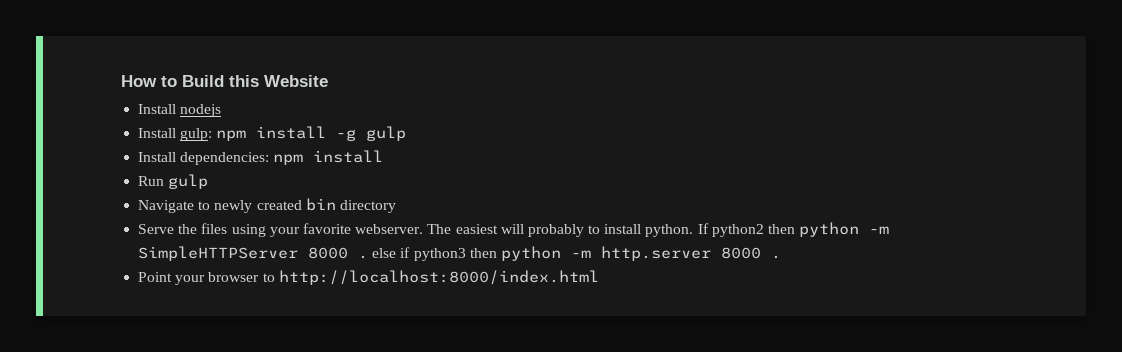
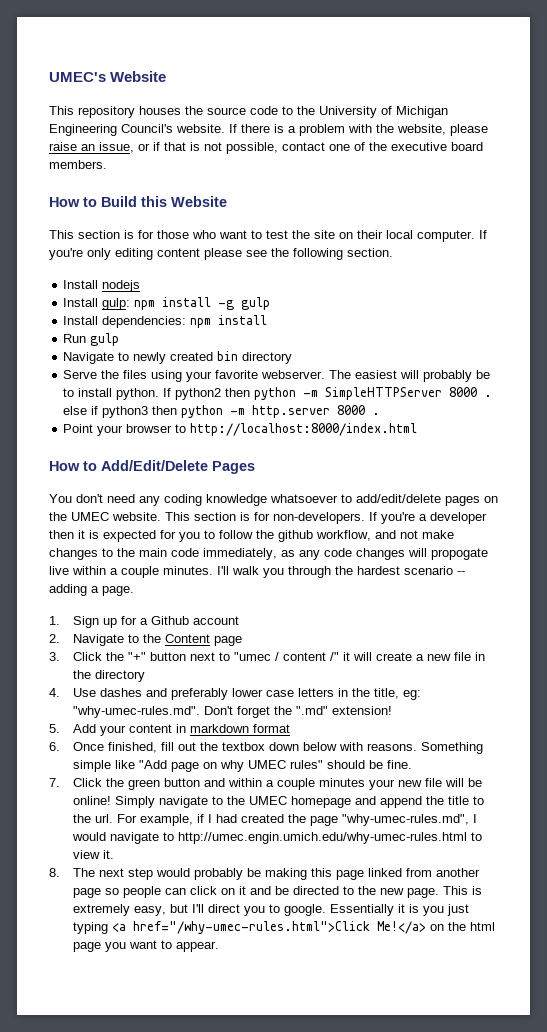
+ UMEC's Website
+ This repository houses the source code to the University of Michigan Engineering Council's website. If there is a problem with the website, please raise an issue, or if that is not possible, contact one of the executive board members.
+ This section is for those who want to test the site on their local computer. If you're only editing content please see the following section.
- The easiest will probably to install python.
+ The easiest will probably be to install python.
+ How to Add/Edit/Delete Pages
+ You don't need any coding knowledge whatsoever to add/edit/delete pages on the UMEC website. This section is for non-developers. If you're a developer then it is expected for you to follow the github workflow, and not make changes to the main code immediately, as any code changes will propogate live within a couple minutes. I'll walk you through the hardest scenario -- adding a page.
+ 1. Sign up for a Github account
+ 2. Navigate to the Content page
+ 3. Click the "+" button next to "umec / content /" it will create a new file in the directory
+ 4. Use dashes and preferably lower case letters in the title, eg: "why-umec-rules.md". Don't forget the ".md" extension!
+ 5. Add your content in markdown format
+ 6. Once finished, fill out the textbox down below with reasons. Something simple like "Add page on why UMEC rules" should be fine.
+ 7. Click the green button and within a couple minutes your new file will be online! Simply navigate to the UMEC homepage and append the title to the url. For example, if I had created the page "why-umec-rules.md", I would navigate to http://umec.engin.umich.edu/why-umec-rules.html to view it.
+ 8. The next step would probably be making this page linked from another page so people can click on it and be directed to the new page. This is extremely easy, but I'll direct you to google. Essentially it is you just typing <a href="/why-umec-rules.html">Click Me!</a> on the html page you want to appear.

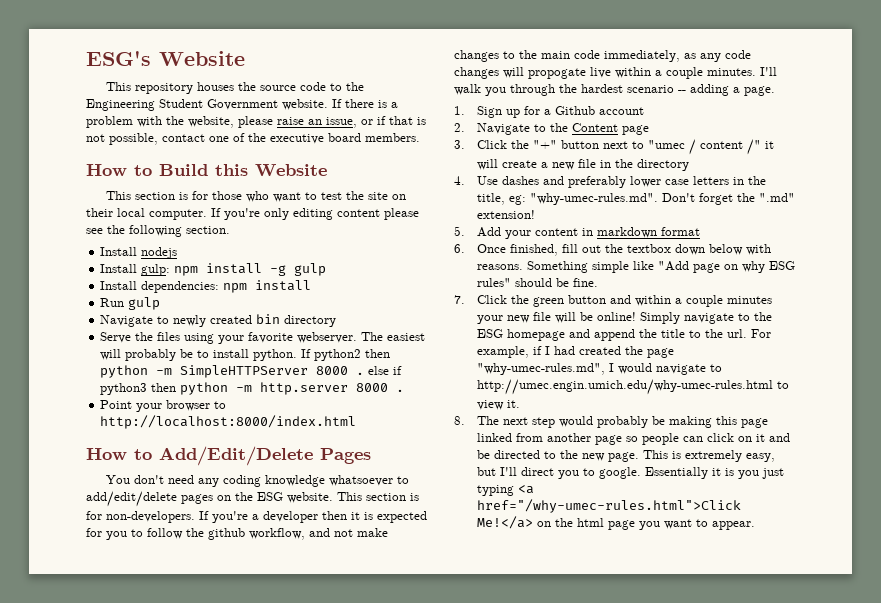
- UMEC's Website
+ ESG's Website
- This repository houses the source code to the University of Michigan Engineering Council's website.
+ This repository houses the source code to the Engineering Student Government website.
- You don't need any coding knowledge whatsoever to add/edit/delete pages on the UMEC website.
+ You don't need any coding knowledge whatsoever to add/edit/delete pages on the ESG website.
- Something simple like "Add page on why UMEC rules" should be fine.
+ Something simple like "Add page on why ESG rules" should be fine.
- Simply navigate to the UMEC homepage and append the title to the url.
+ Simply navigate to the ESG homepage and append the title to the url.

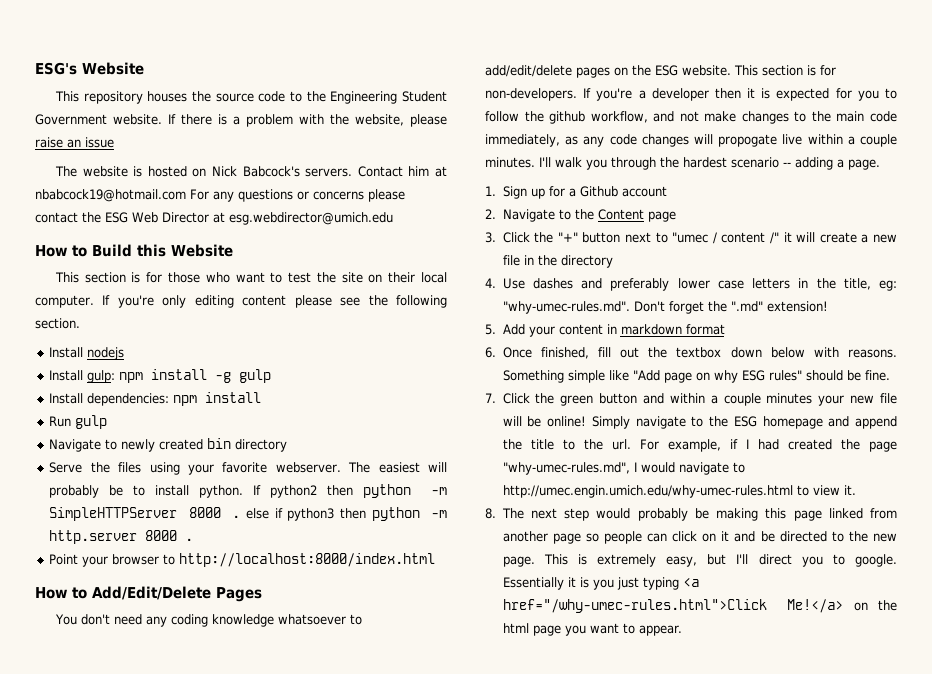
- If there is a problem with the website, please raise an issue, or if that is not possible, contact one of the executive board members.
+ If there is a problem with the website, please raise an issue
+ The website is hosted on Nick Babcock's servers. Contact him at nbabcock19@hotmail.com For any questions or concerns please contact the ESG Web Director at esg.webdirector@umich.edu

